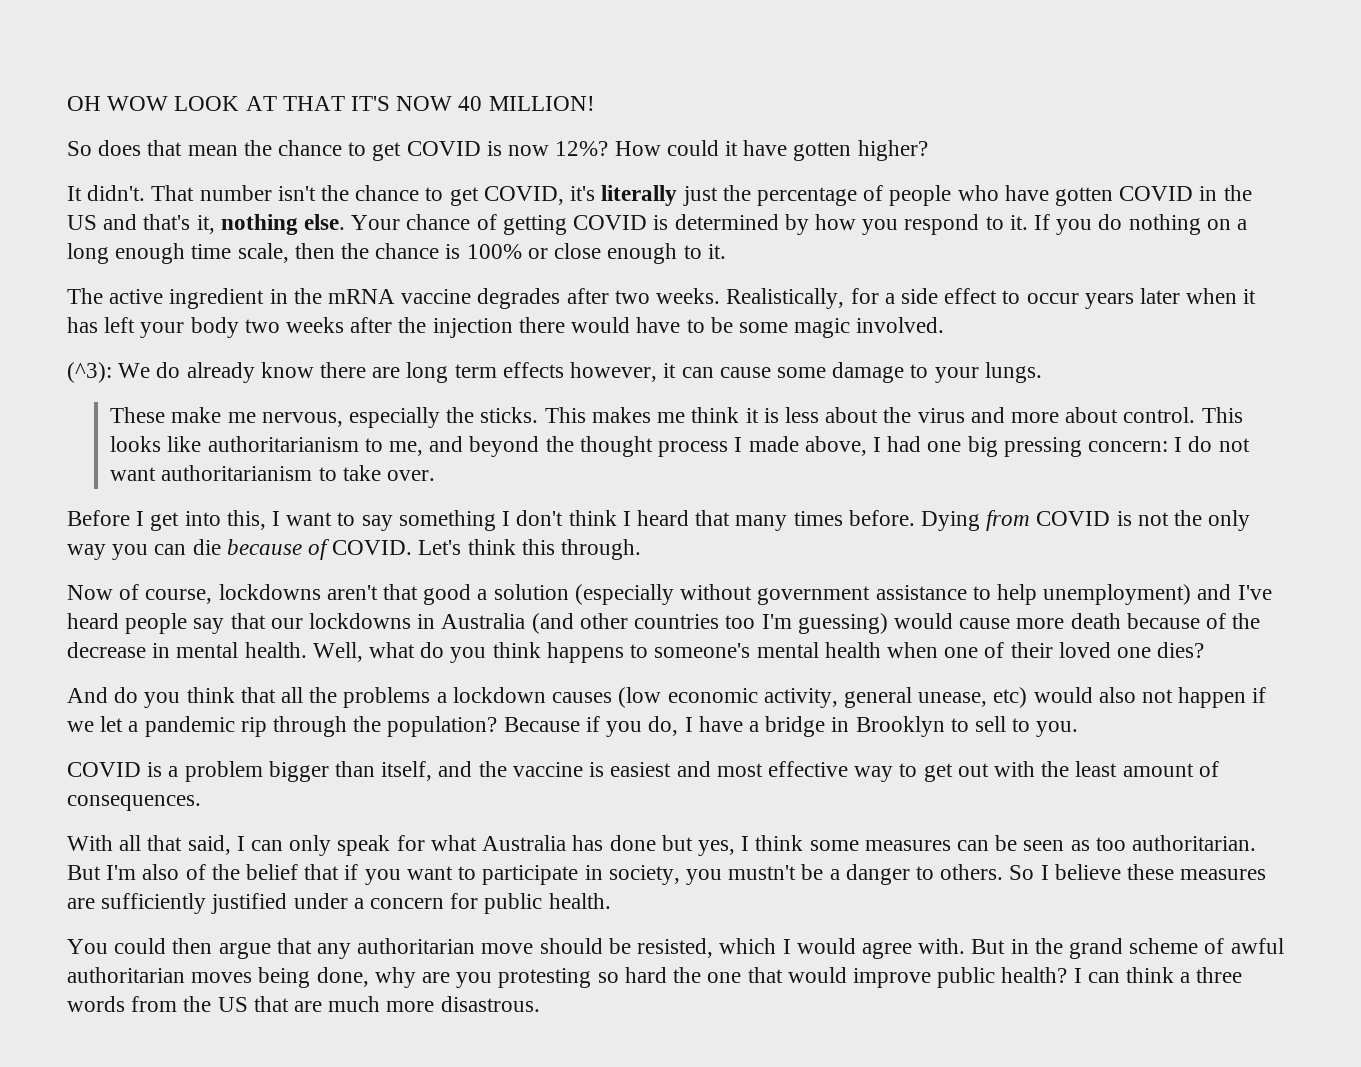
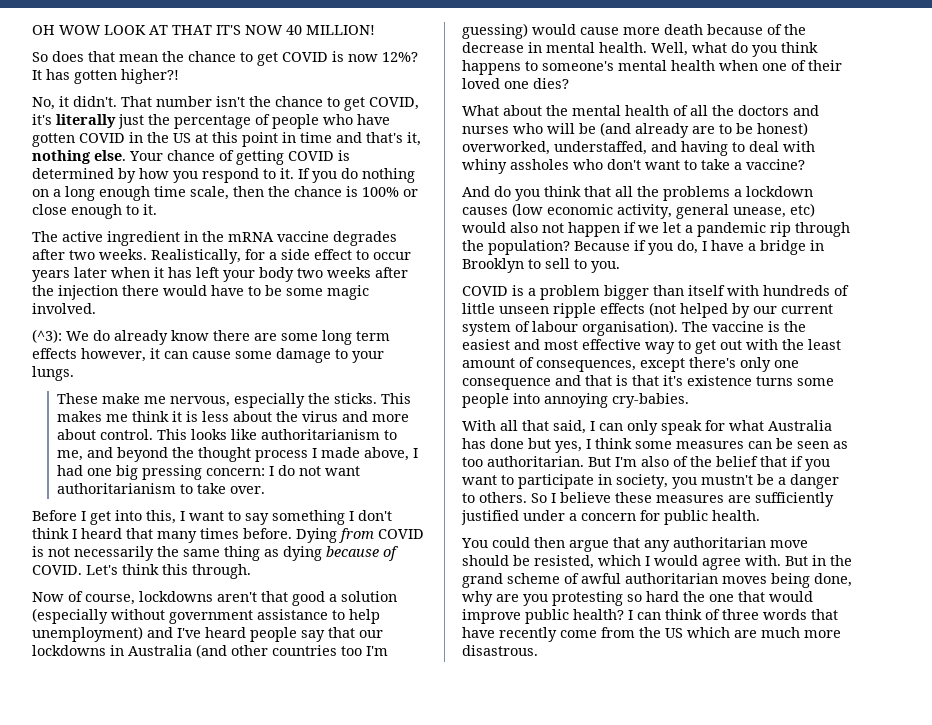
- How could it have gotten higher?
- It didn't.
+ It has gotten higher?!
+ No, it didn't.
- That number isn't the chance to get COVID, it's literally just the percentage of people who have gotten COVID in the US and that's it, nothing else.
+ That number isn't the chance to get COVID, it's literally just the percentage of people who have gotten COVID in the US at this point in time and that's it, nothing else.
- (^3): We do already know there are long term effects however, it can cause some damage to your lungs.
+ (^3): We do already know there are some long term effects however, it can cause some damage to your lungs.
- Dying from COVID is not the only way you can die because of COVID.
+ Dying from COVID is not necessarily the same thing as dying because of COVID.
+ What about the mental health of all the doctors and nurses who will be (and already are to be honest) overworked, understaffed, and having to deal with whiny assholes who don't want to take a vaccine?
- COVID is a problem bigger than itself, and the vaccine is easiest and most effective way to get out with the least amount of consequences.
+ COVID is a problem bigger than itself with hundreds of little unseen ripple effects (not helped by our current system of labour organisation). The vaccine is the easiest and most effective way to get out with the least amount of consequences, except there's only one consequence and that is that it's existence turns some people into annoying cry-babies.
- I can think a three words from the US that are much more disastrous.
+ I can think of three words that have recently come from the US which are much more disastrous.

